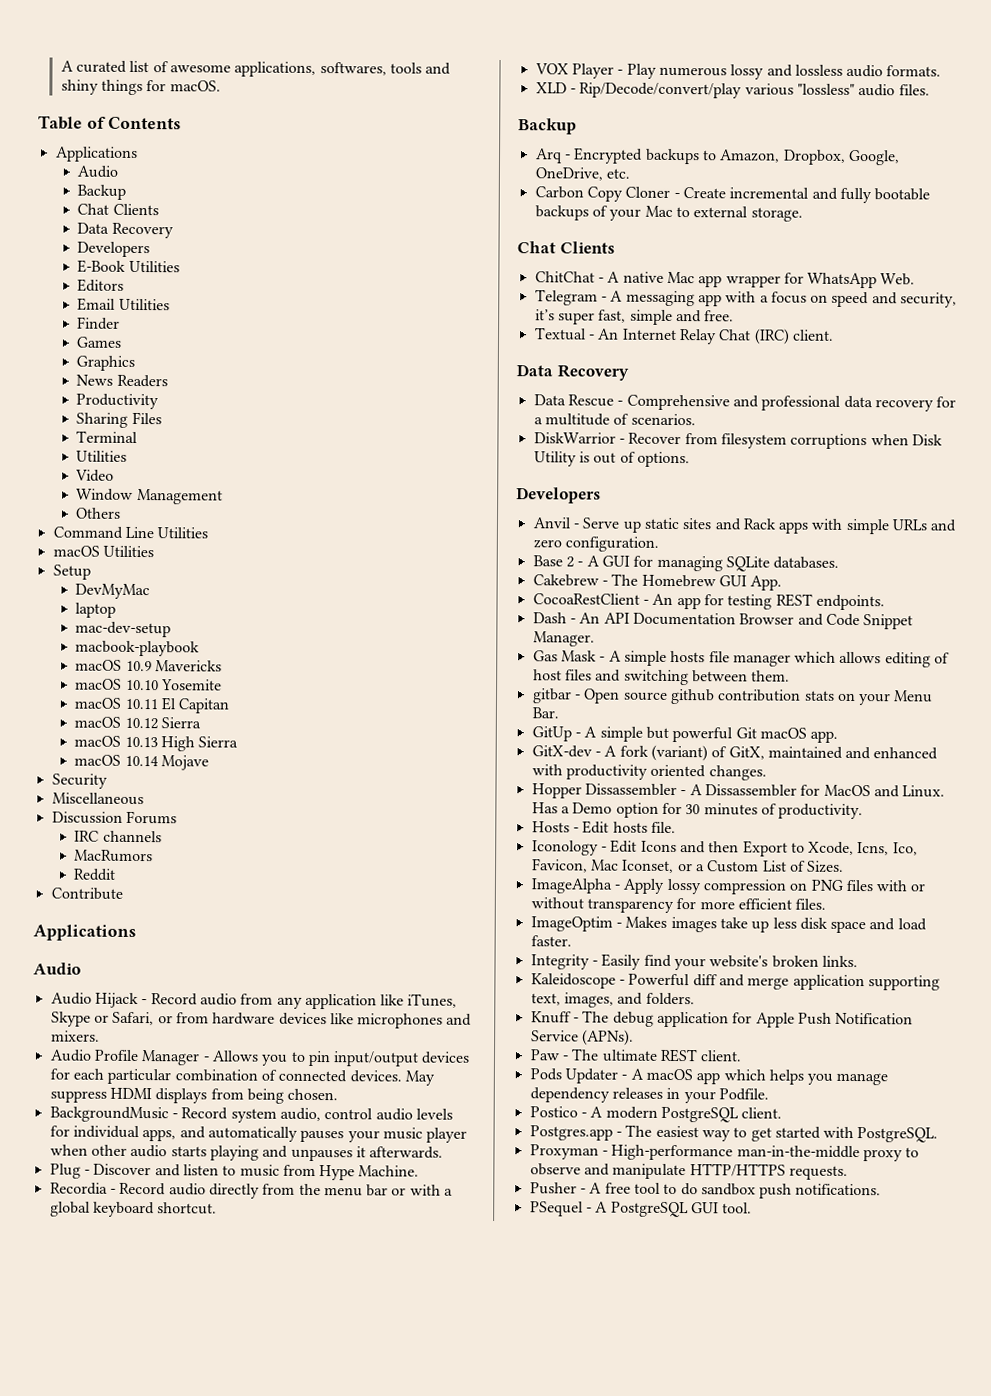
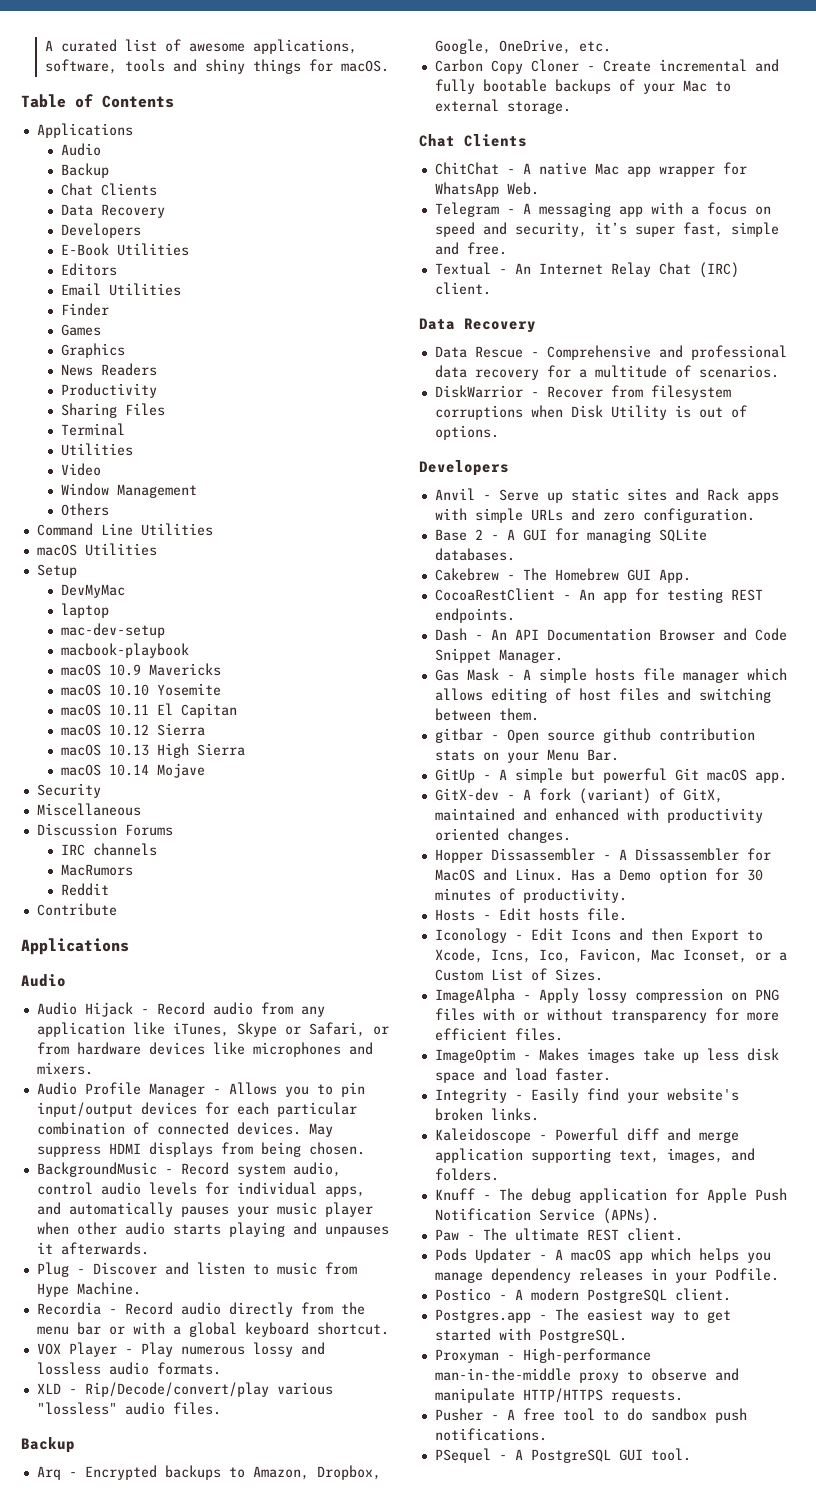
- A curated list of awesome applications, softwares, tools and shiny things for macOS.
+ A curated list of awesome applications, software, tools and shiny things for macOS.

